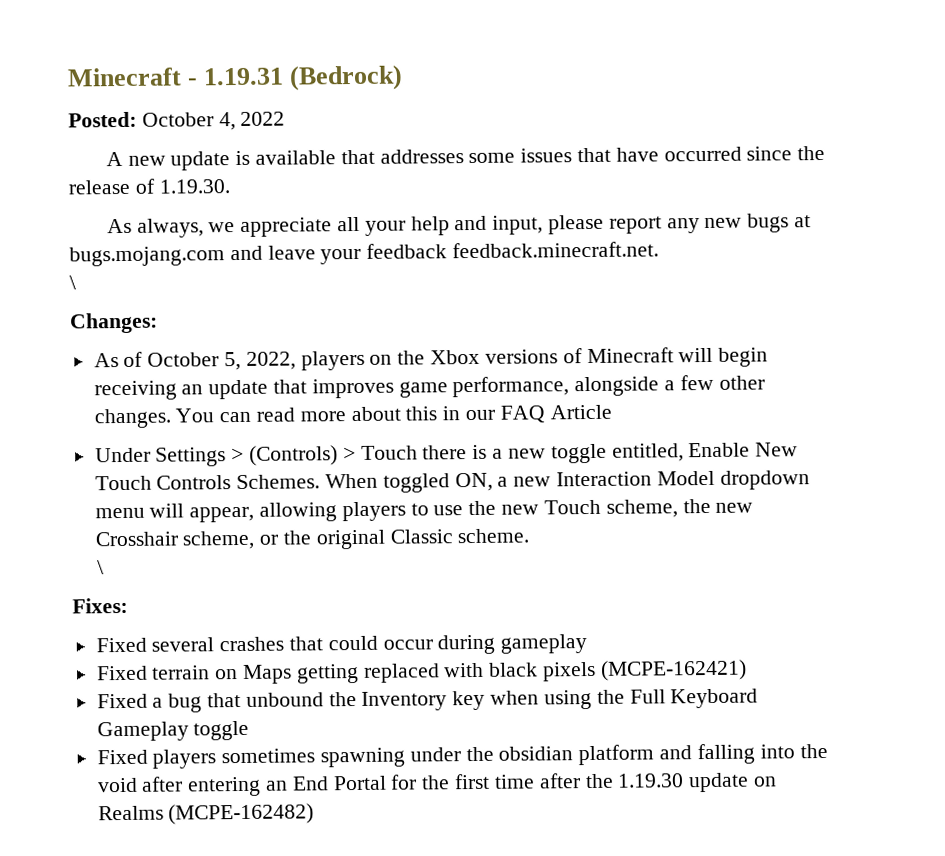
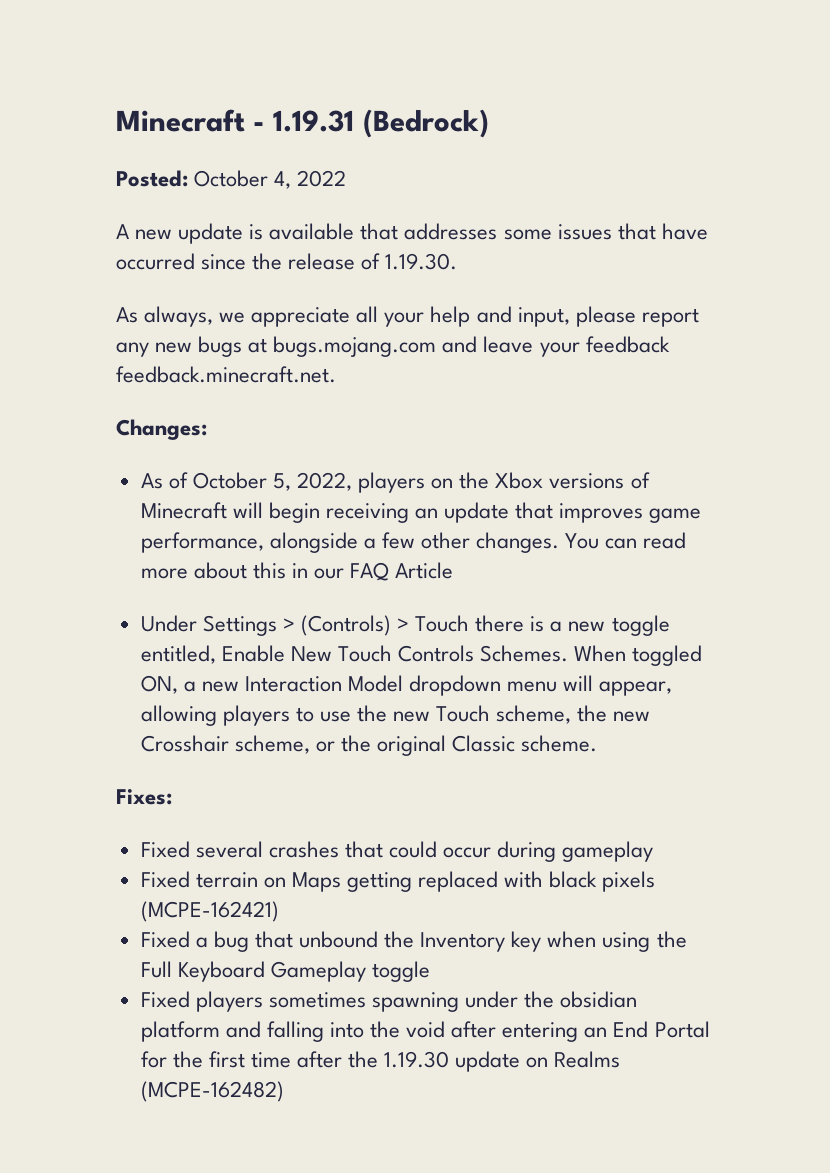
  As always, we appreciate all your help and input, please report any new bugs at bugs.mojang.com and leave your feedback feedback.minecraft.net.
- \
  When toggled ON, a new Interaction Model dropdown menu will appear, allowing players to use the new Touch scheme, the new Crosshair scheme, or the original Classic scheme.
- \

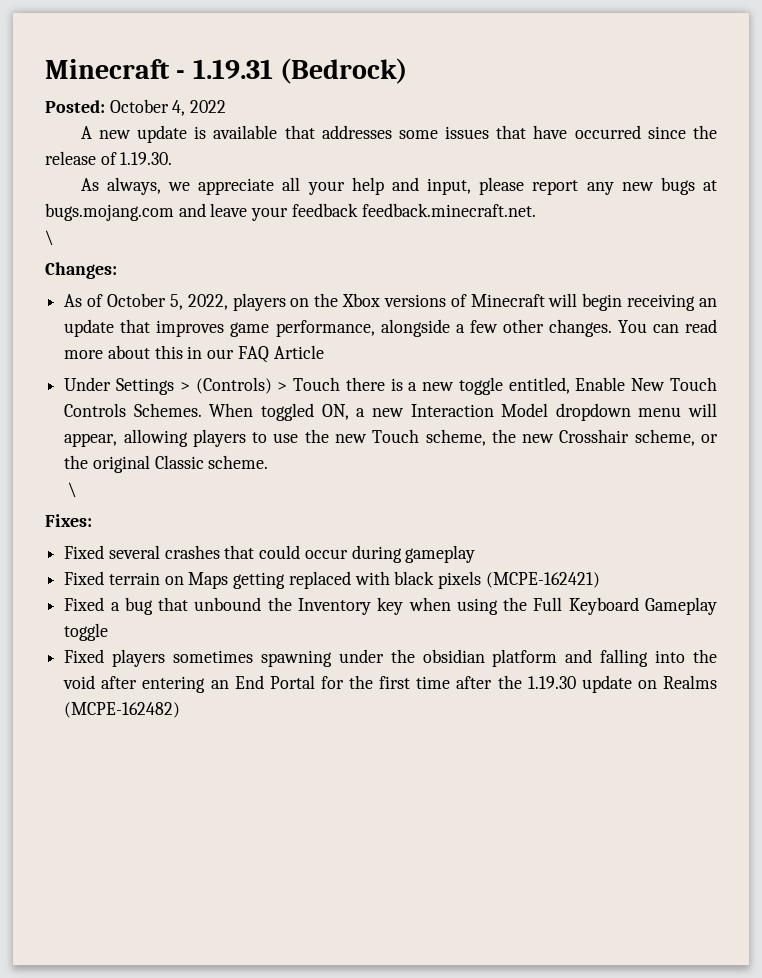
  As always, we appreciate all your help and input, please report any new bugs at bugs.mojang.com and leave your feedback feedback.minecraft.net.
+ \
  When toggled ON, a new Interaction Model dropdown menu will appear, allowing players to use the new Touch scheme, the new Crosshair scheme, or the original Classic scheme.
+ \

